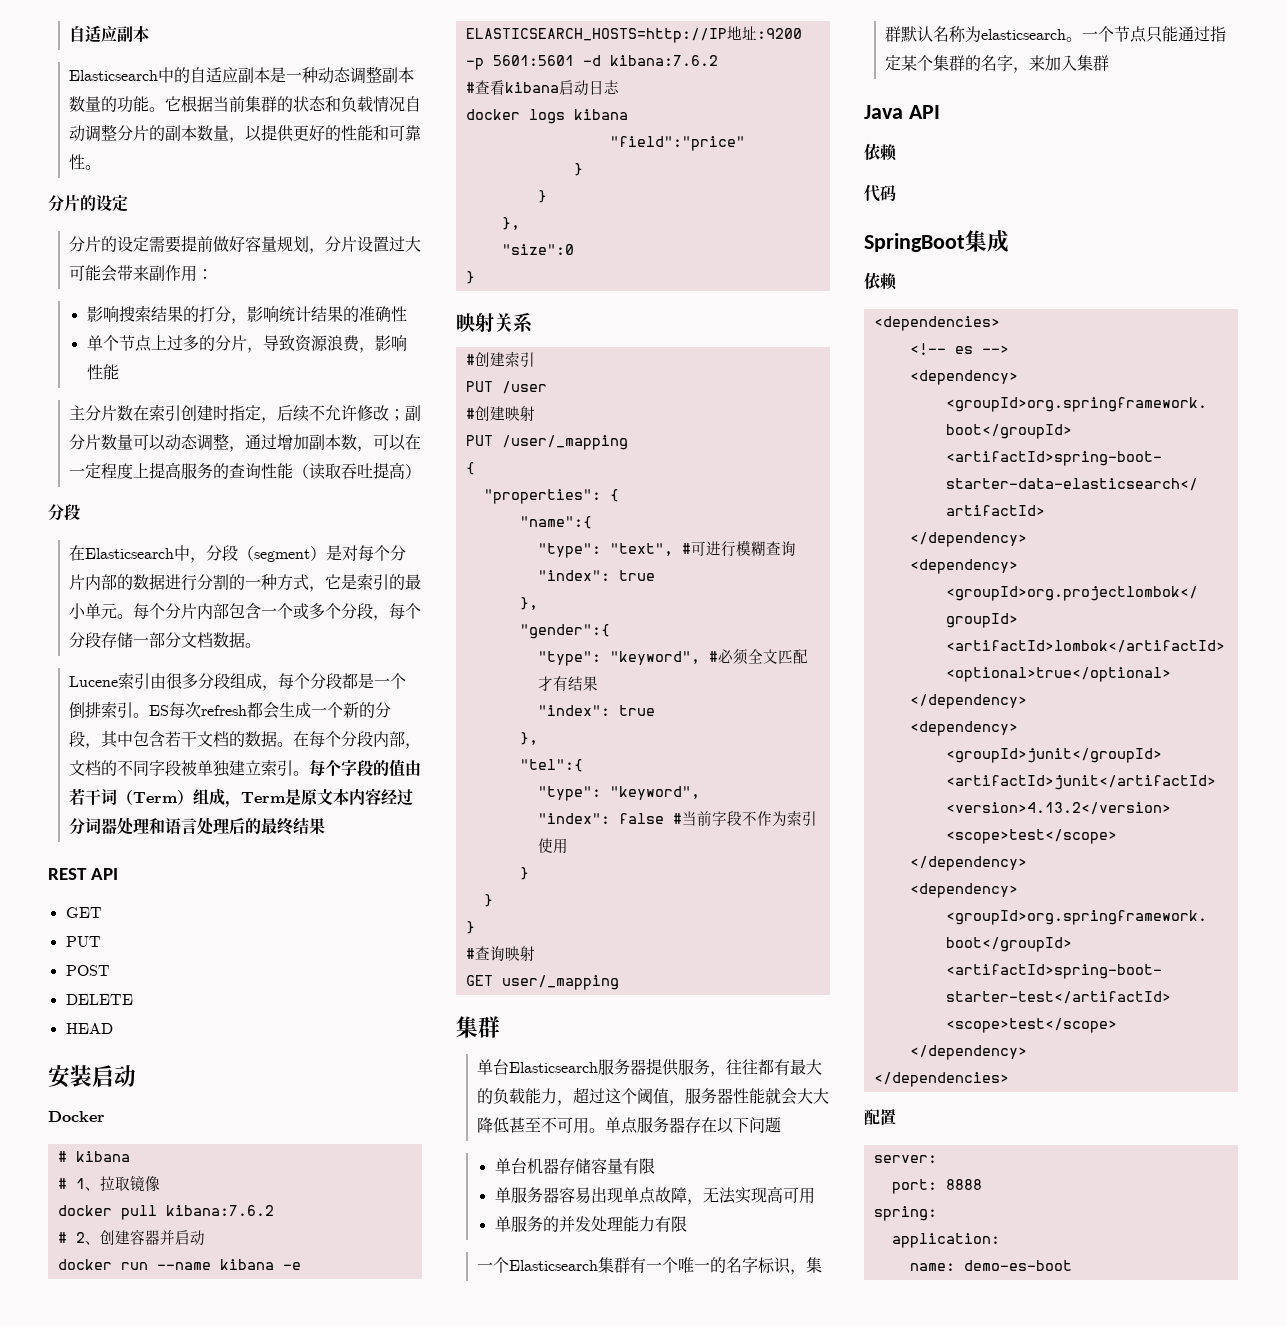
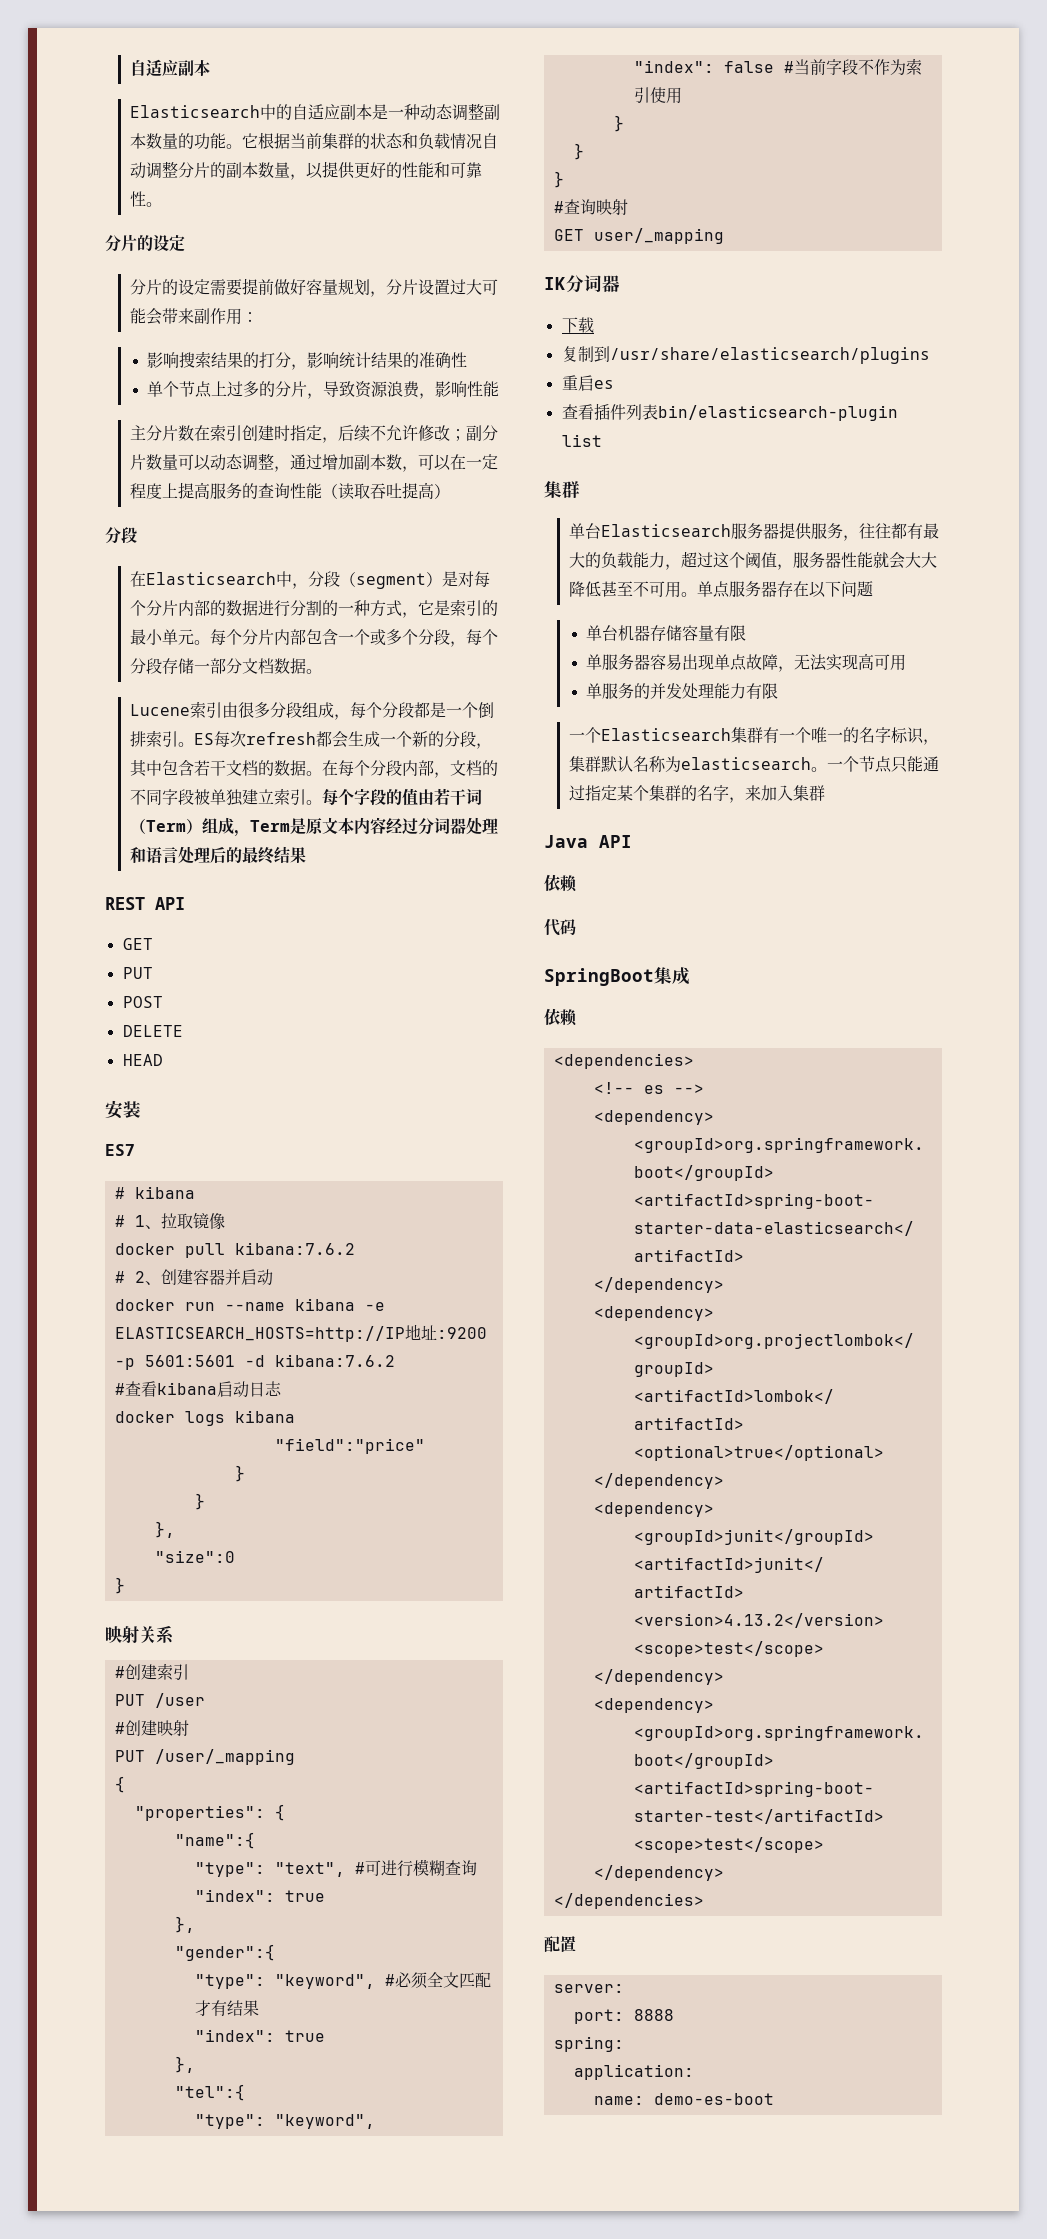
- 安装启动
- Docker
+ 安装
+ ES7
+ IK分词器
+ 下载
+ 复制到/usr/share/elasticsearch/plugins
+ 重启es
+ 查看插件列表bin/elasticsearch-plugin list

